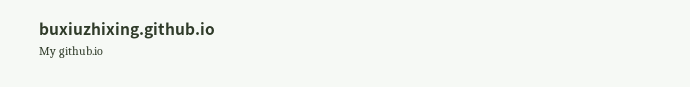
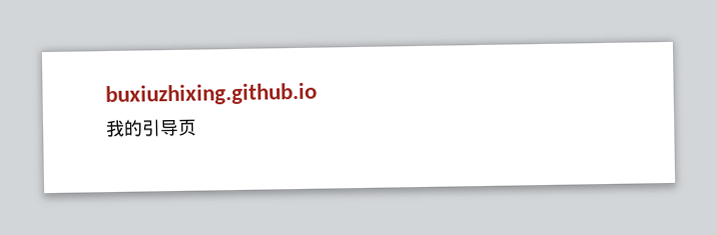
- My github.io
+ 我的引导页

